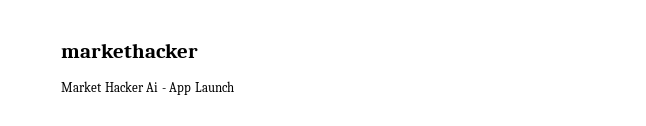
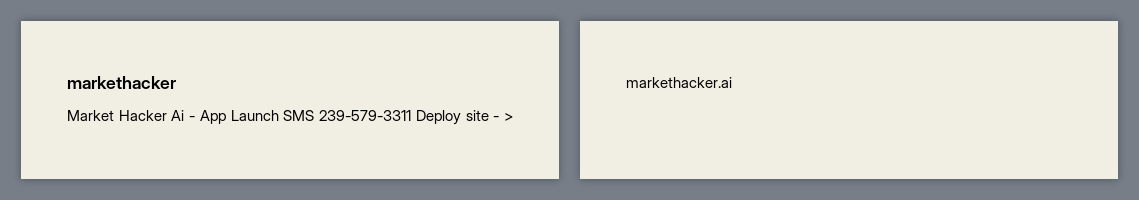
- Market Hacker Ai - App Launch
+ Market Hacker Ai - App Launch SMS 239-579-3311 Deploy site - > markethacker.ai

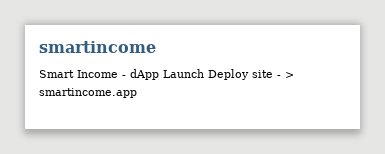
- markethacker
- Market Hacker Ai - App Launch SMS 239-579-3311 Deploy site - > markethacker.ai
+ smartincome
+ Smart Income - dApp Launch Deploy site - > smartincome.app

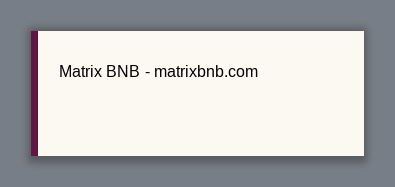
- smartincome
- Smart Income - dApp Launch Deploy site - > smartincome.app
+ Matrix BNB - matrixbnb.com

